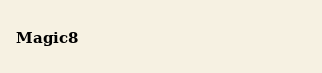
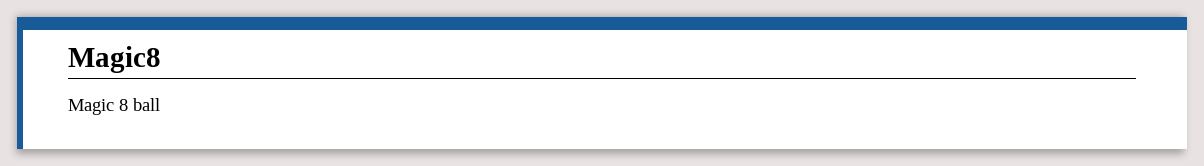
+ Magic 8 ball

